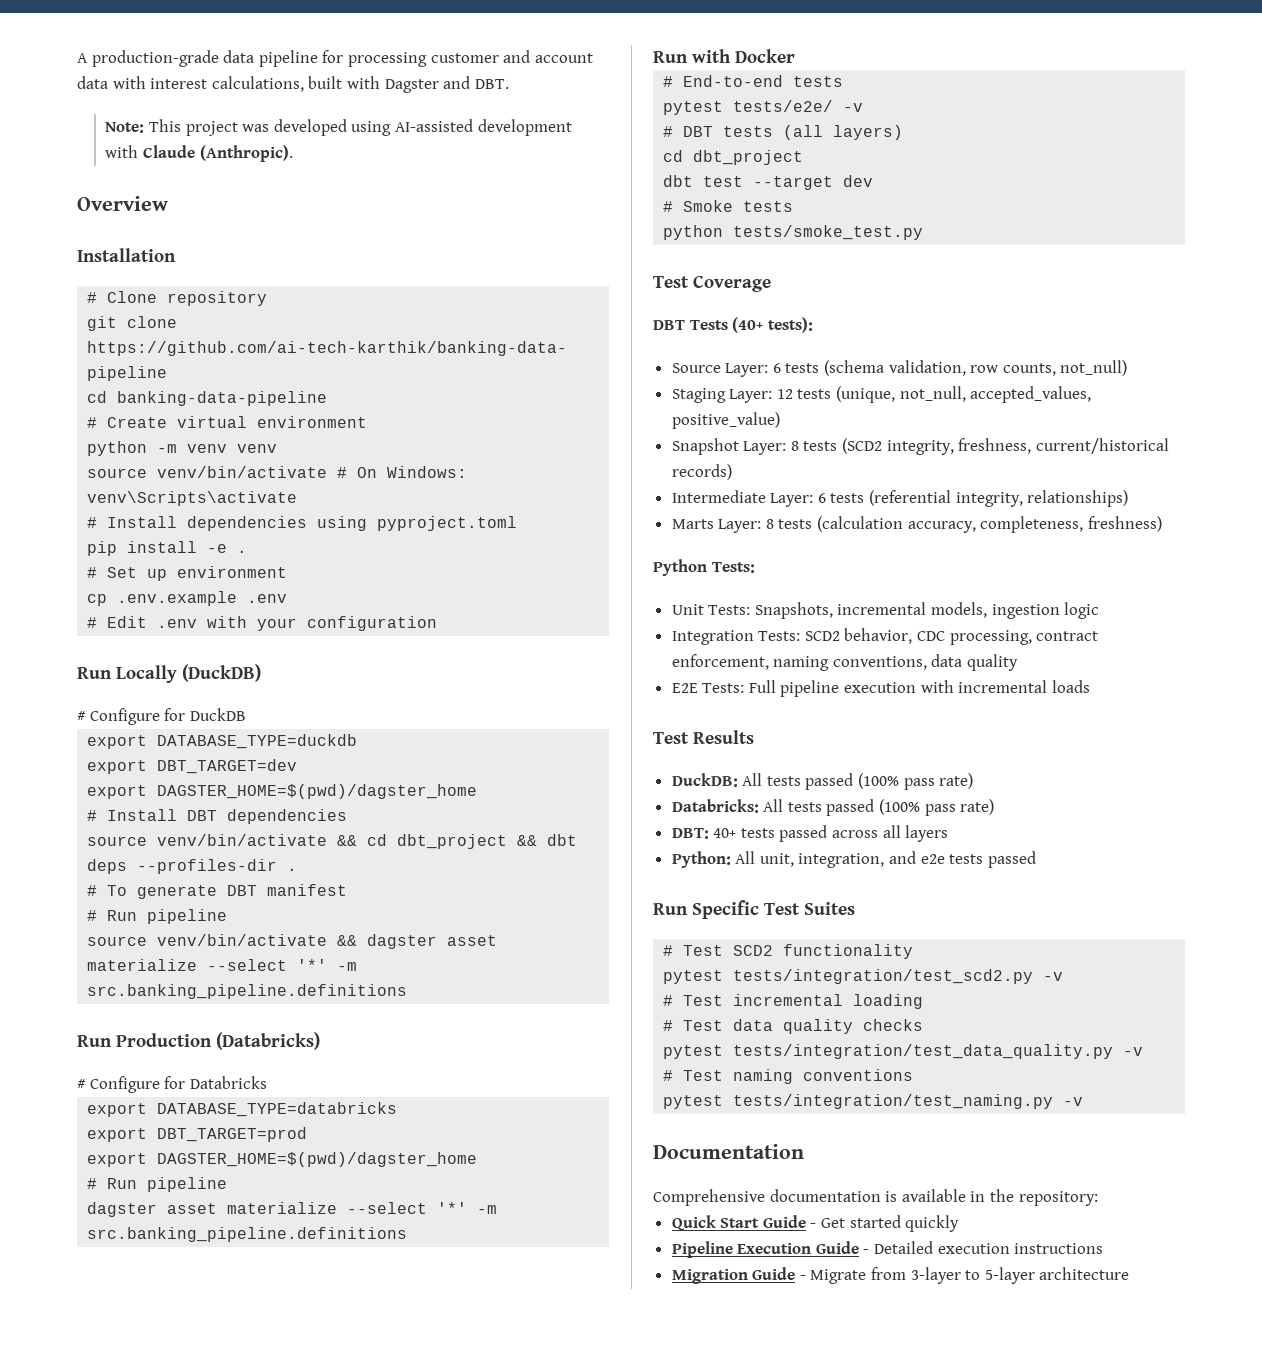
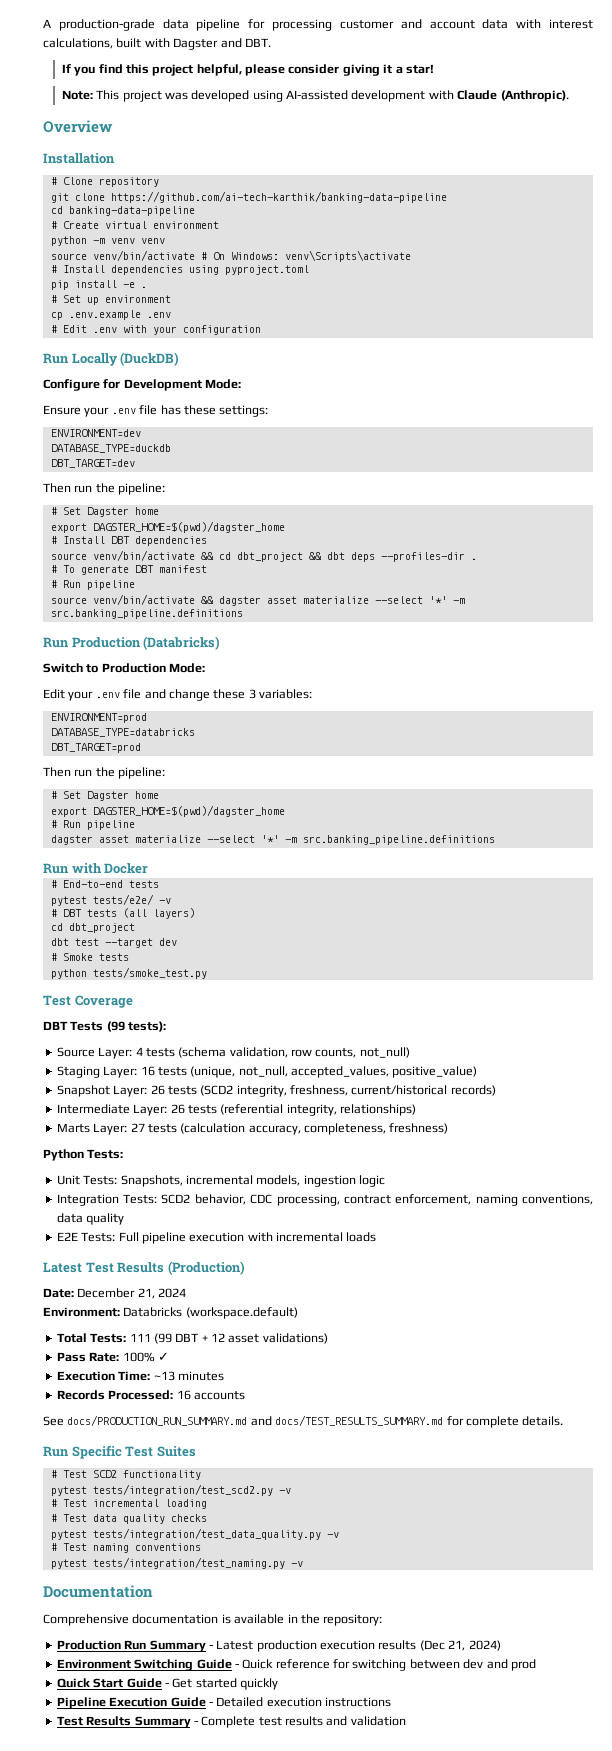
+ If you find this project helpful, please consider giving it a star!
- # Configure for DuckDB
- export DATABASE_TYPE=duckdb
+ Configure for Development Mode:
+ Ensure your .env file has these settings:
+ ENVIRONMENT=dev
+ DATABASE_TYPE=duckdb
- export DBT_TARGET=dev
+ DBT_TARGET=dev
+ Then run the pipeline:
+ # Set Dagster home
- # Configure for Databricks
- export DATABASE_TYPE=databricks
+ Switch to Production Mode:
+ Edit your .env file and change these 3 variables:
+ ENVIRONMENT=prod
+ DATABASE_TYPE=databricks
- export DBT_TARGET=prod
+ DBT_TARGET=prod
+ Then run the pipeline:
+ # Set Dagster home
- DBT Tests (40+ tests):
+ DBT Tests (99 tests):
- Source Layer: 6 tests (schema validation, row counts, not_null)
+ Source Layer: 4 tests (schema validation, row counts, not_null)
- Staging Layer: 12 tests (unique, not_null, accepted_values, positive_value)
+ Staging Layer: 16 tests (unique, not_null, accepted_values, positive_value)
- Snapshot Layer: 8 tests (SCD2 integrity, freshness, current/historical records)
+ Snapshot Layer: 26 tests (SCD2 integrity, freshness, current/historical records)
- Intermediate Layer: 6 tests (referential integrity, relationships)
+ Intermediate Layer: 26 tests (referential integrity, relationships)
- Marts Layer: 8 tests (calculation accuracy, completeness, freshness)
+ Marts Layer: 27 tests (calculation accuracy, completeness, freshness)
- Test Results
- DuckDB: All tests passed (100% pass rate)
- Databricks: All tests passed (100% pass rate)
- DBT: 40+ tests passed across all layers
- Python: All unit, integration, and e2e tests passed
+ Latest Test Results (Production)
+ Date: December 21, 2024
+ Environment: Databricks (workspace.default)
+ Total Tests: 111 (99 DBT + 12 asset validations)
+ Pass Rate: 100% ✓
+ Execution Time: ~13 minutes
+ Records Processed: 16 accounts
+ See docs/PRODUCTION_RUN_SUMMARY.md and docs/TEST_RESULTS_SUMMARY.md for complete details.
+ Production Run Summary - Latest production execution results (Dec 21, 2024)
+ Environment Switching Guide - Quick reference for switching between dev and prod
- Migration Guide - Migrate from 3-layer to 5-layer architecture
+ Test Results Summary - Complete test results and validation

